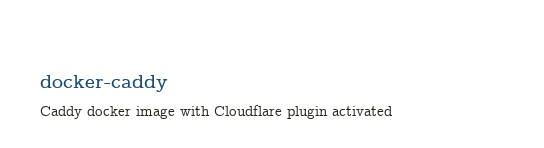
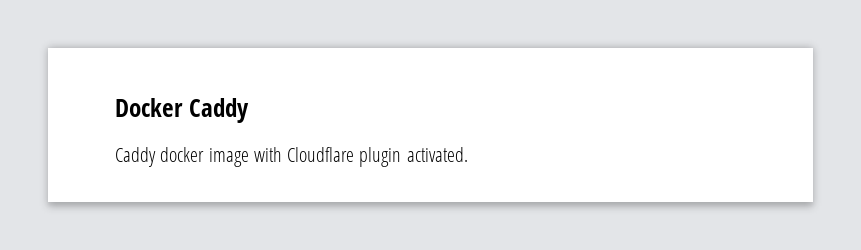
- docker-caddy
+ Docker Caddy
- Caddy docker image with Cloudflare plugin activated
+ Caddy docker image with Cloudflare plugin activated.

